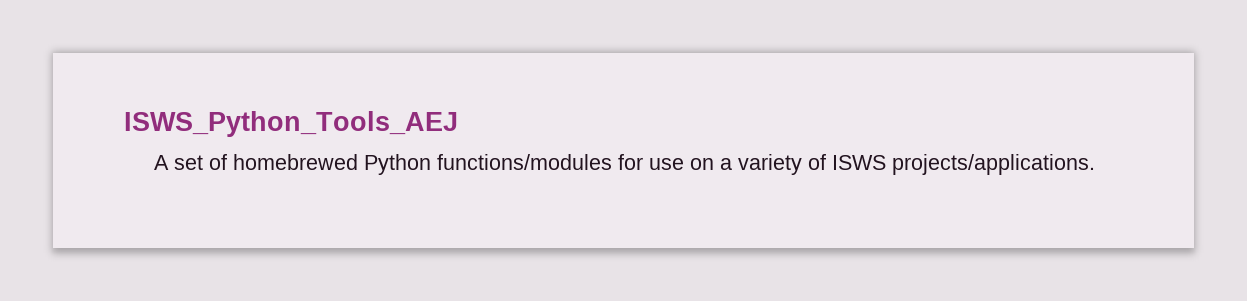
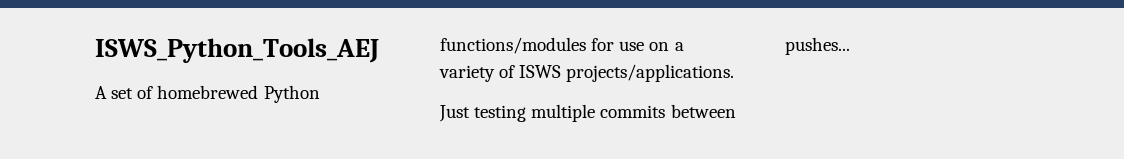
+ Just testing multiple commits between pushes...

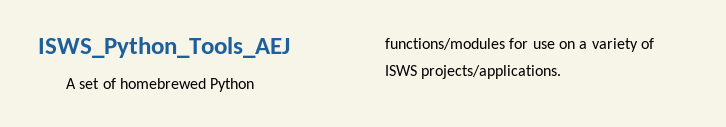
- Just testing multiple commits between pushes...

